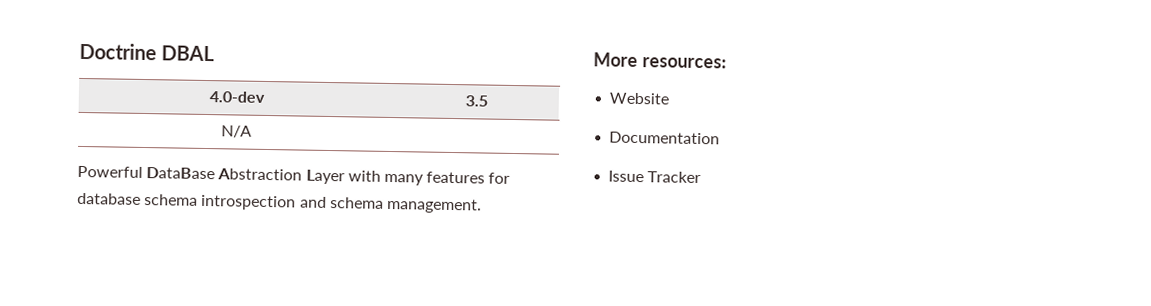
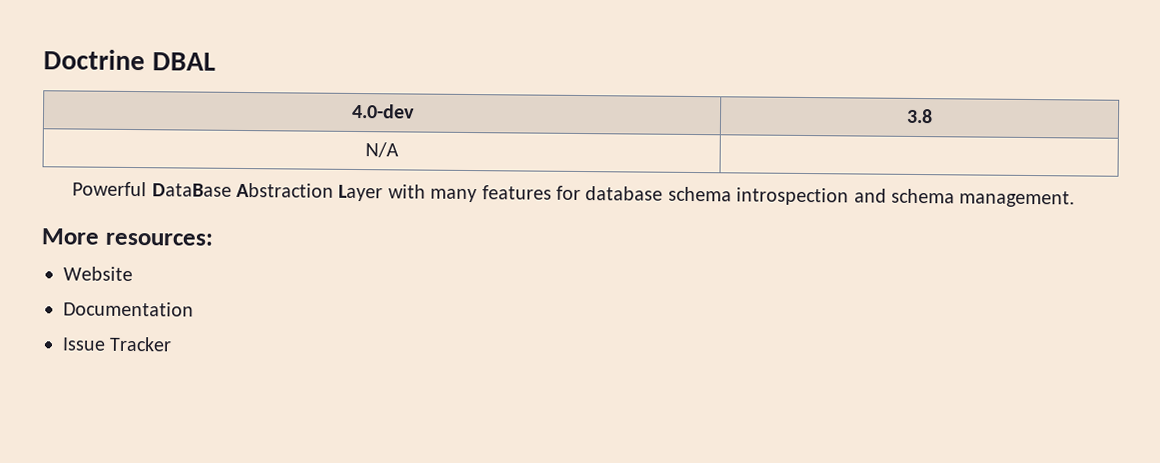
- 4.0-dev | 3.5
+ 4.0-dev | 3.8

